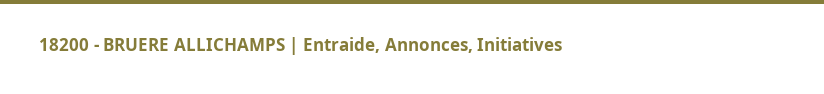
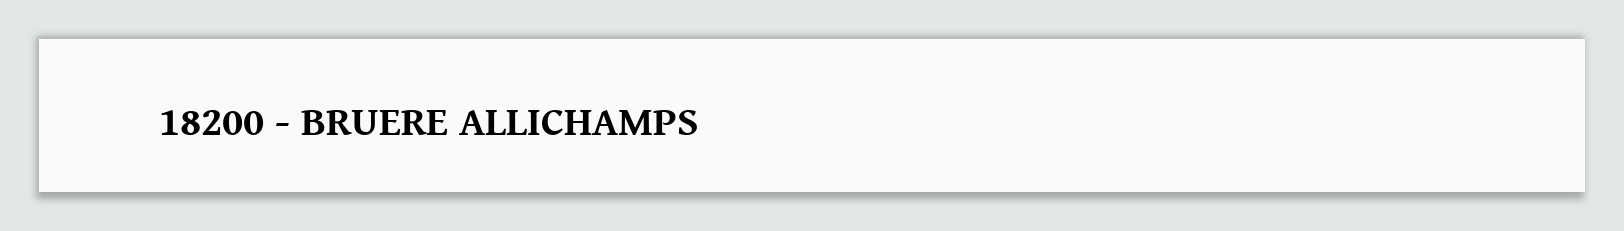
- 18200 - BRUERE ALLICHAMPS | Entraide, Annonces, Initiatives
+ 18200 - BRUERE ALLICHAMPS

